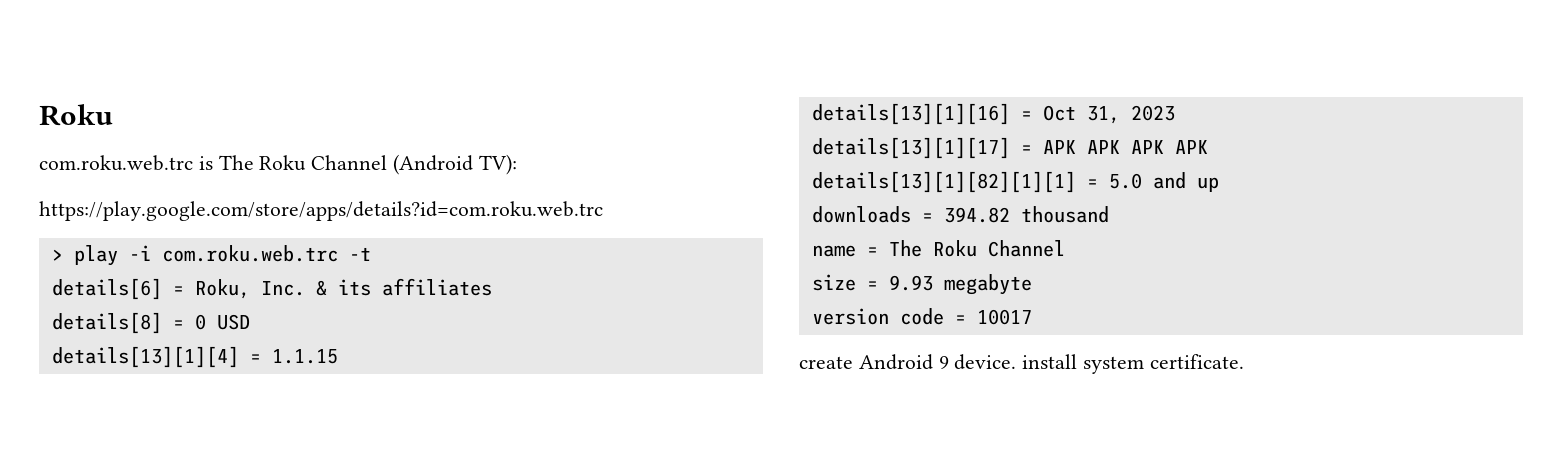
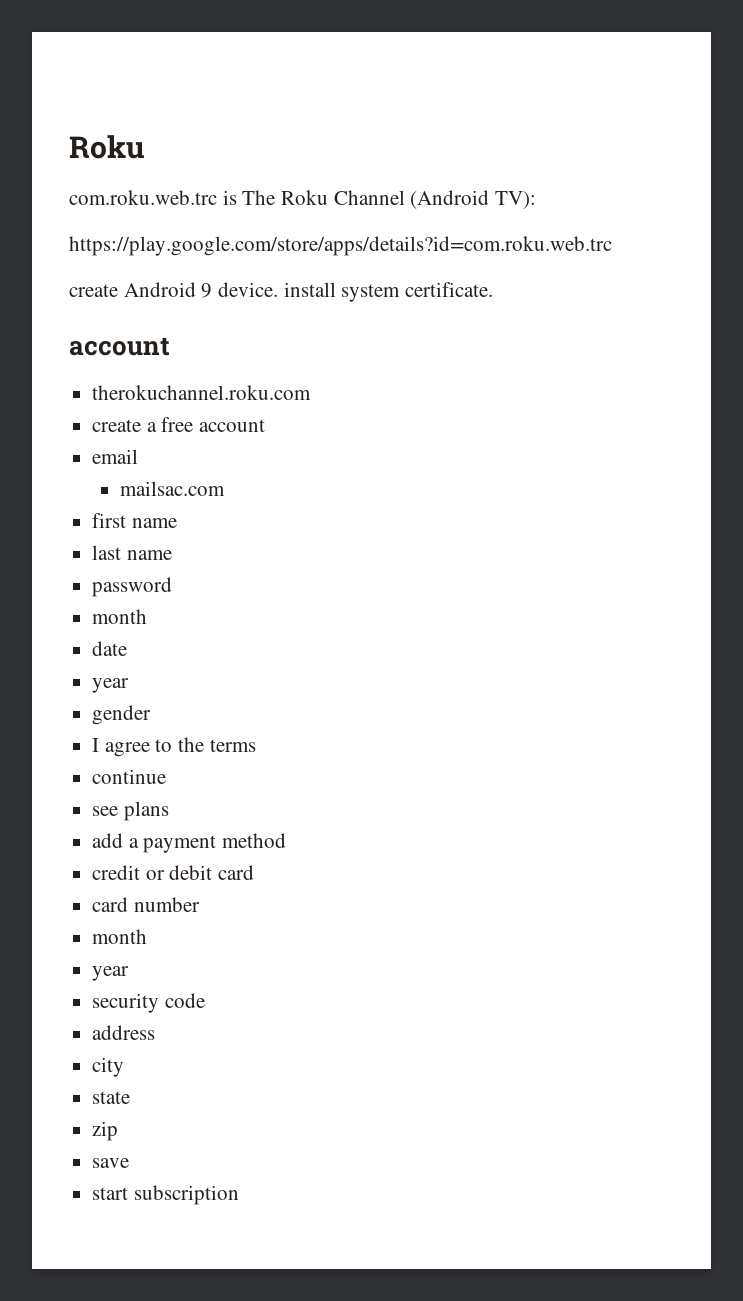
- > play -i com.roku.web.trc -t
- details[6] = Roku, Inc. & its affiliates
- details[8] = 0 USD
- details[13][1][4] = 1.1.15
- details[13][1][16] = Oct 31, 2023
- details[13][1][17] = APK APK APK APK
- details[13][1][82][1][1] = 5.0 and up
- downloads = 394.82 thousand
- name = The Roku Channel
- size = 9.93 megabyte
- version code = 10017
  create Android 9 device. install system certificate.
+ account
+ therokuchannel.roku.com
+ create a free account
+ email
+ mailsac.com
+ first name
+ last name
+ password
+ month
+ date
+ year
+ gender
+ I agree to the terms
+ continue
+ see plans
+ add a payment method
+ credit or debit card
+ card number
+ month
+ year
+ security code
+ address
+ city
+ state
+ zip
+ save
+ start subscription

